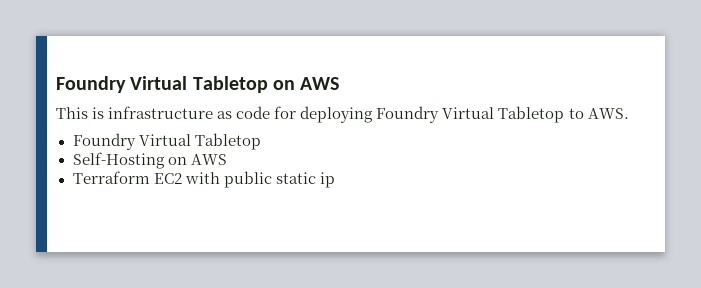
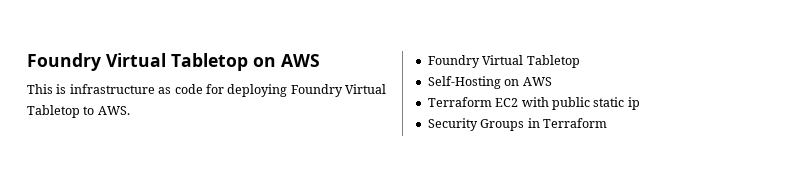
+ Security Groups in Terraform

